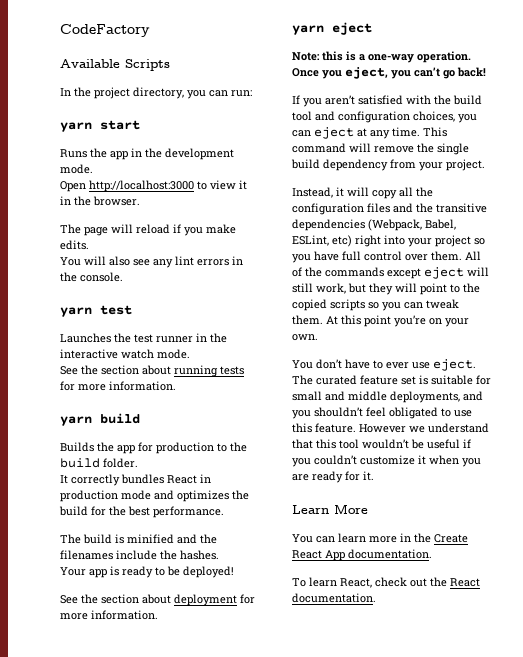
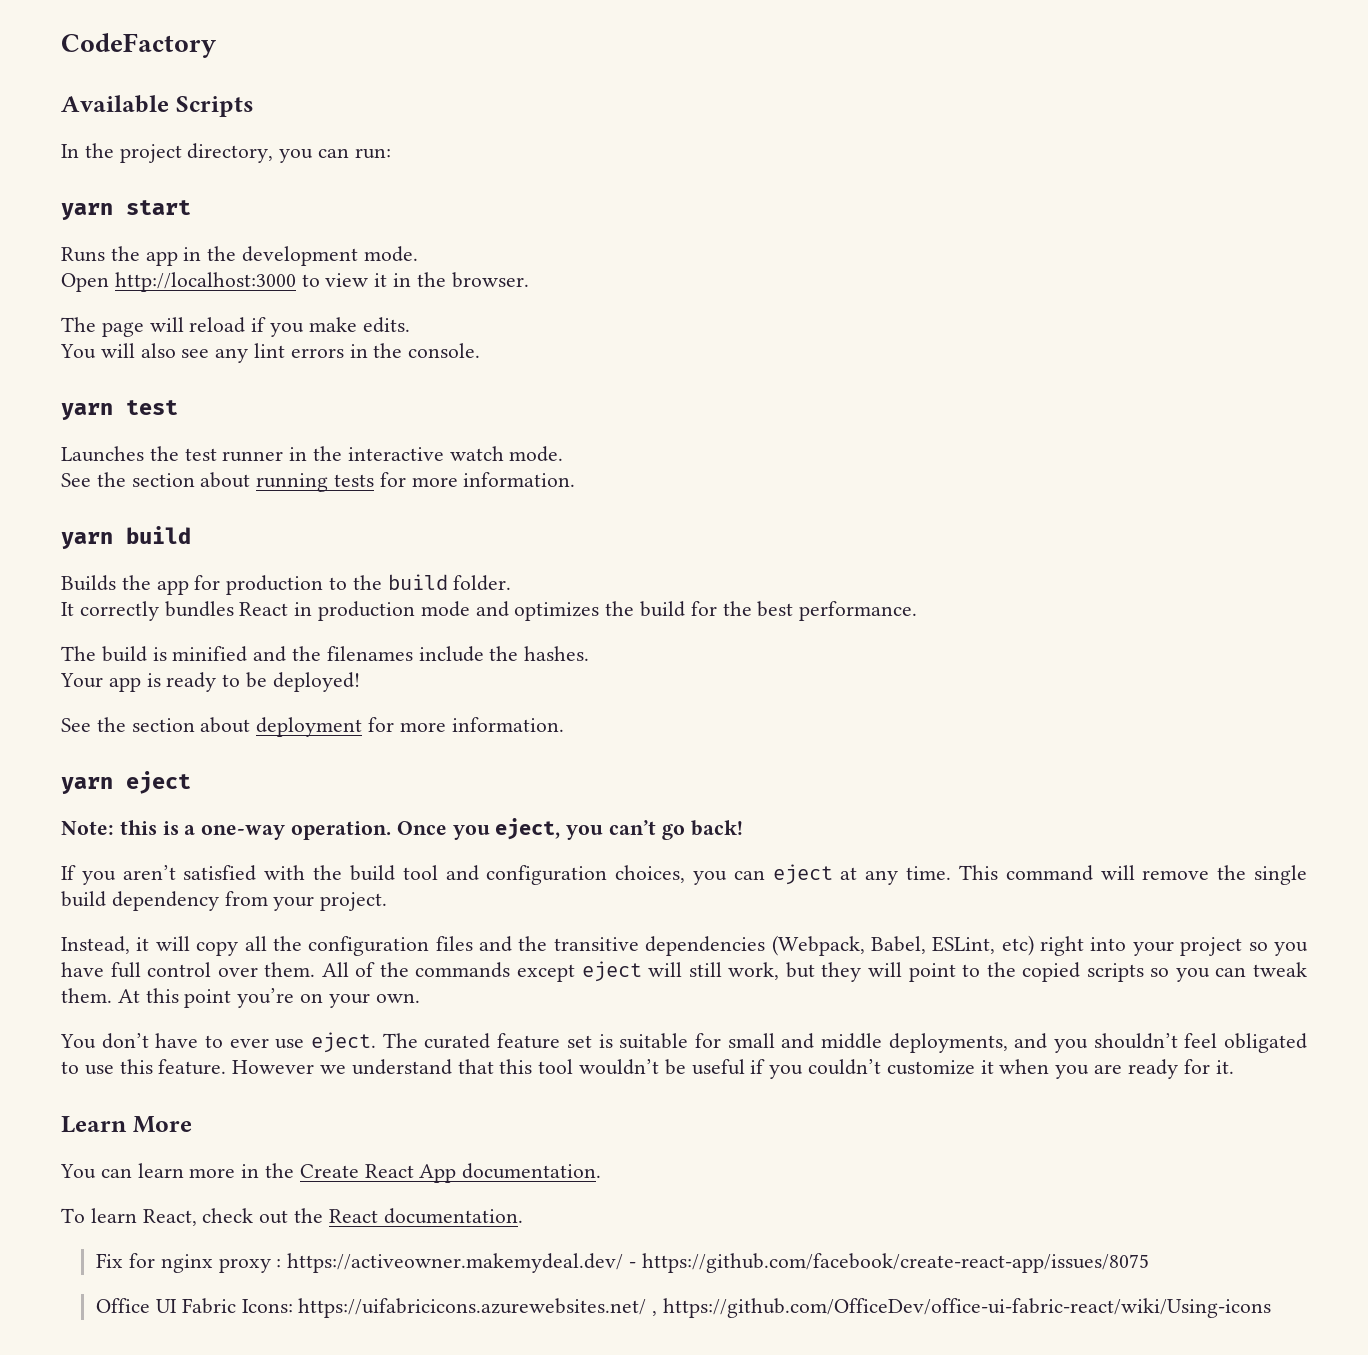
+ Fix for nginx proxy : https://activeowner.makemydeal.dev/ - https://github.com/facebook/create-react-app/issues/8075
+ Office UI Fabric Icons: https://uifabricicons.azurewebsites.net/ , https://github.com/OfficeDev/office-ui-fabric-react/wiki/Using-icons

